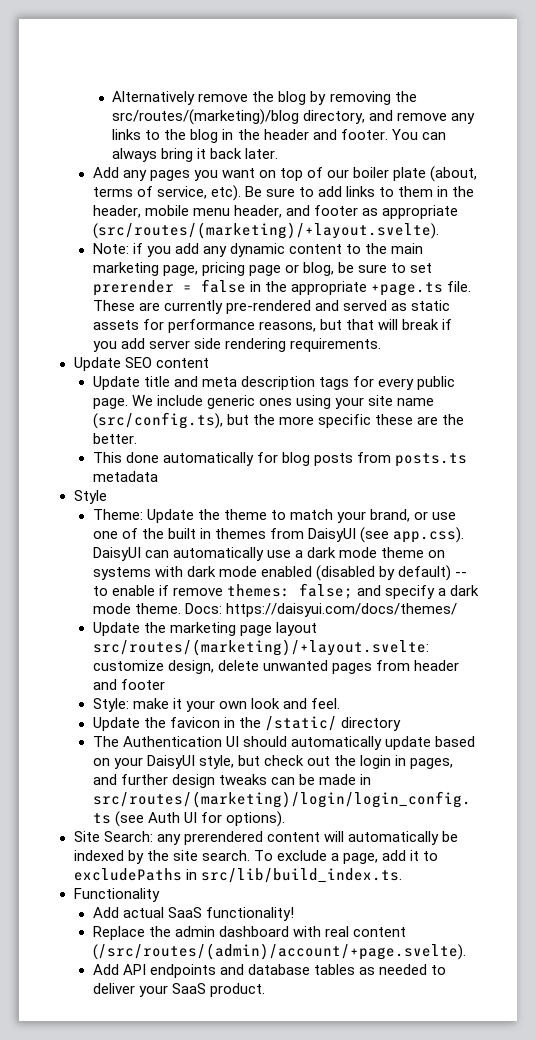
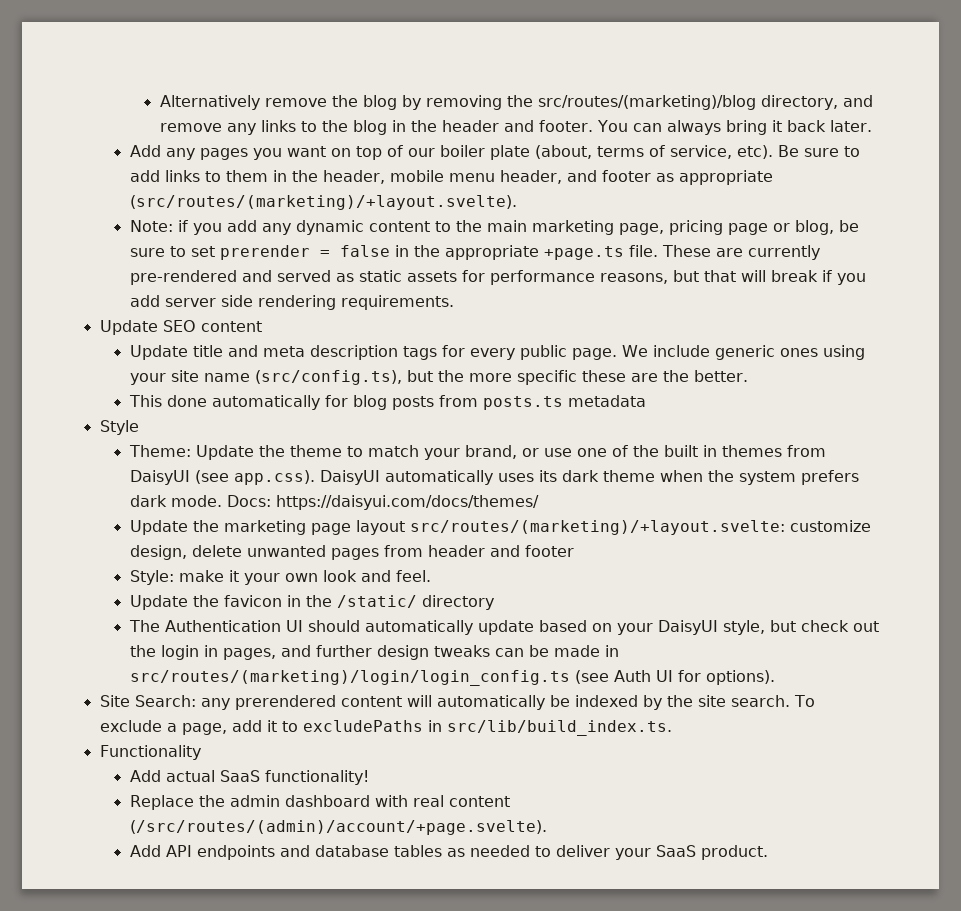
- Theme: Update the theme to match your brand, or use one of the built in themes from DaisyUI (see app.css). DaisyUI can automatically use a dark mode theme on systems with dark mode enabled (disabled by default) -- to enable if remove themes: false; and specify a dark mode theme.
+ Theme: Update the theme to match your brand, or use one of the built in themes from DaisyUI (see app.css). DaisyUI automatically uses its dark theme when the system prefers dark mode.

